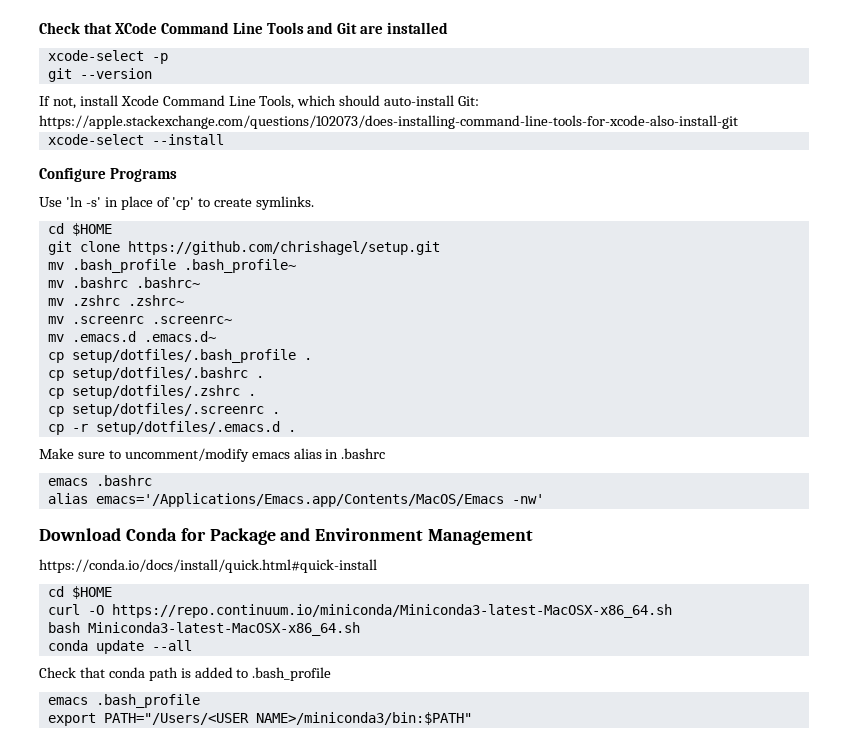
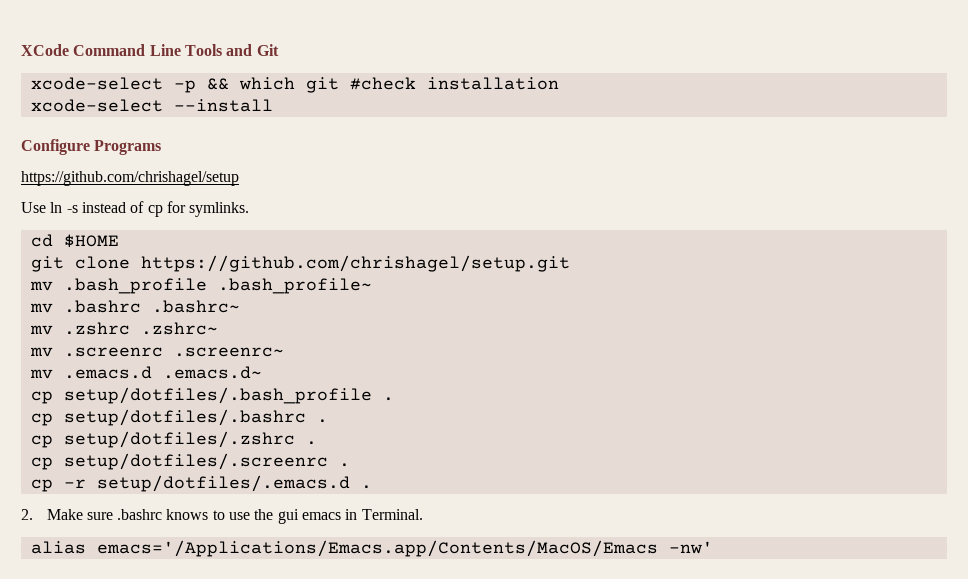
- Check that XCode Command Line Tools and Git are installed
+ XCode Command Line Tools and Git
- xcode-select -p
- git --version
- If not, install Xcode Command Line Tools, which should auto-install Git: https://apple.stackexchange.com/questions/102073/does-installing-command-line-tools-for-xcode-also-install-git
+ xcode-select -p && which git #check installation
+ https://github.com/chrishagel/setup
- Use 'ln -s' in place of 'cp' to create symlinks.
+ Use ln -s instead of cp for symlinks.
- Make sure to uncomment/modify emacs alias in .bashrc
- emacs .bashrc
+ 2. Make sure .bashrc knows to use the gui emacs in Terminal.
  alias emacs='/Applications/Emacs.app/Contents/MacOS/Emacs -nw'
- Download Conda for Package and Environment Management
- https://conda.io/docs/install/quick.html#quick-install
- cd $HOME
- curl -O https://repo.continuum.io/miniconda/Miniconda3-latest-MacOSX-x86_64.sh
- bash Miniconda3-latest-MacOSX-x86_64.sh
- conda update --all
- Check that conda path is added to .bash_profile
- emacs .bash_profile
- export PATH="/Users/<USER NAME>/miniconda3/bin:$PATH"

